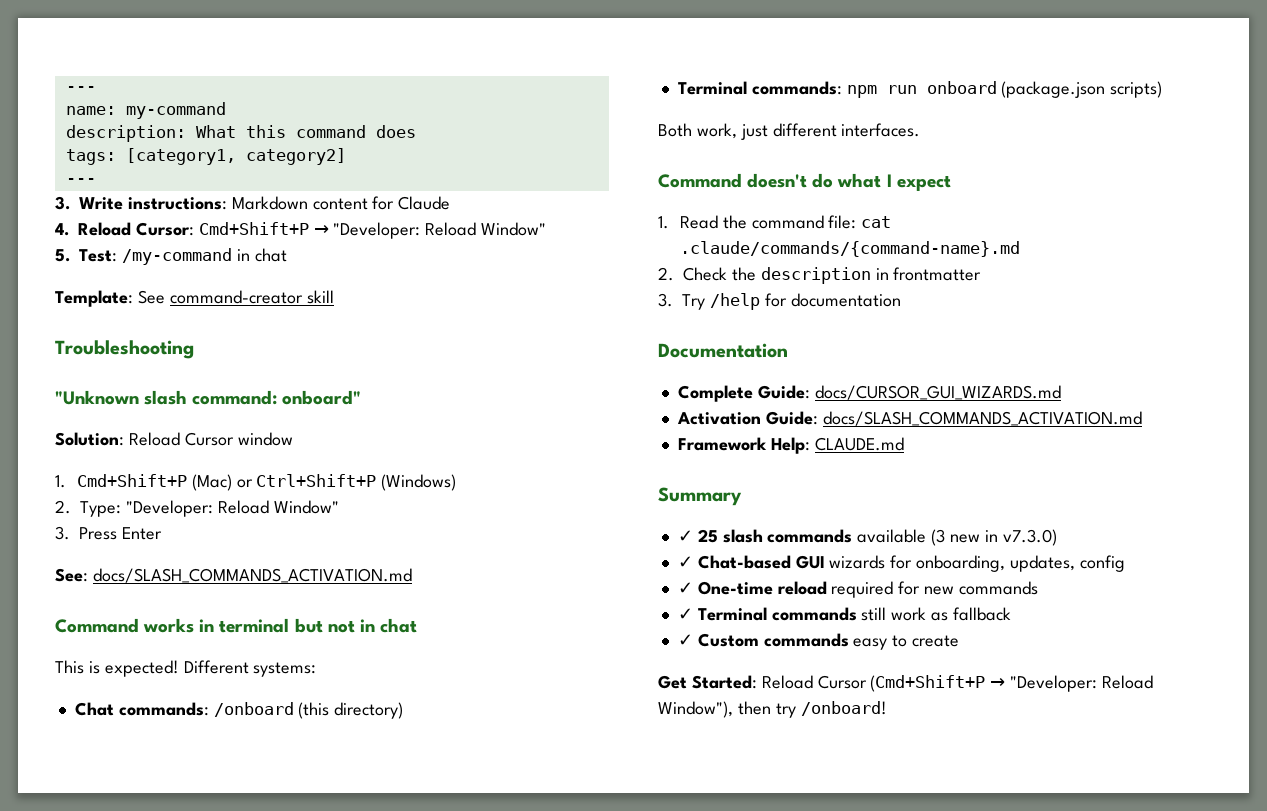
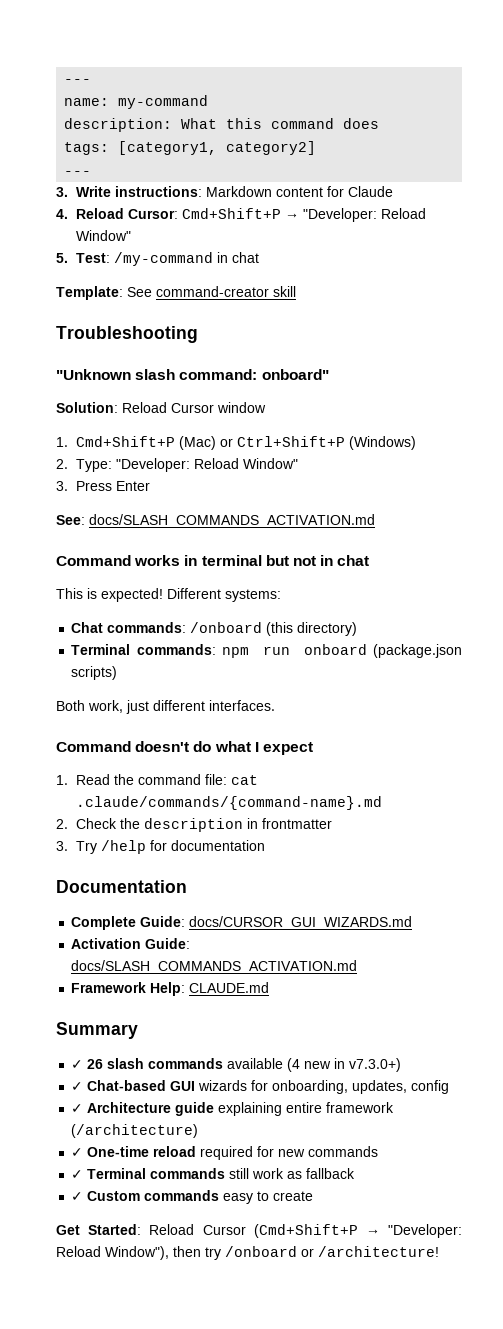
- ✓ 25 slash commands available (3 new in v7.3.0)
+ ✓ 26 slash commands available (4 new in v7.3.0+)
+ ✓ Architecture guide explaining entire framework (/architecture)
- Get Started: Reload Cursor (Cmd+Shift+P → "Developer: Reload Window"), then try /onboard!
+ Get Started: Reload Cursor (Cmd+Shift+P → "Developer: Reload Window"), then try /onboard or /architecture!

